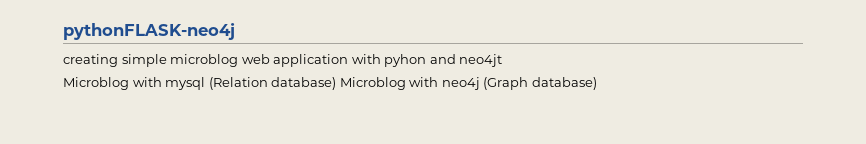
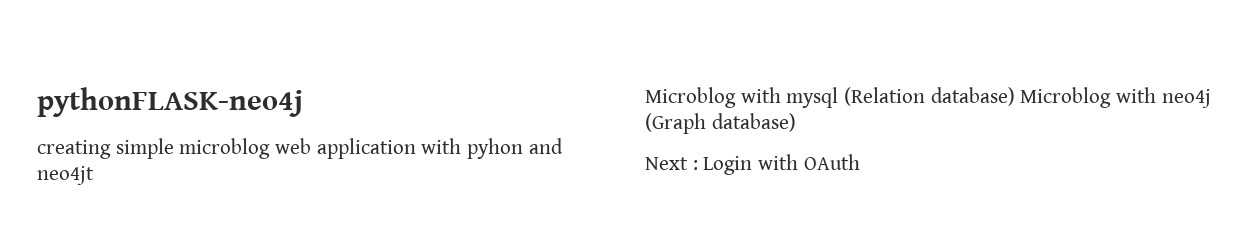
+ Next : Login with OAuth

